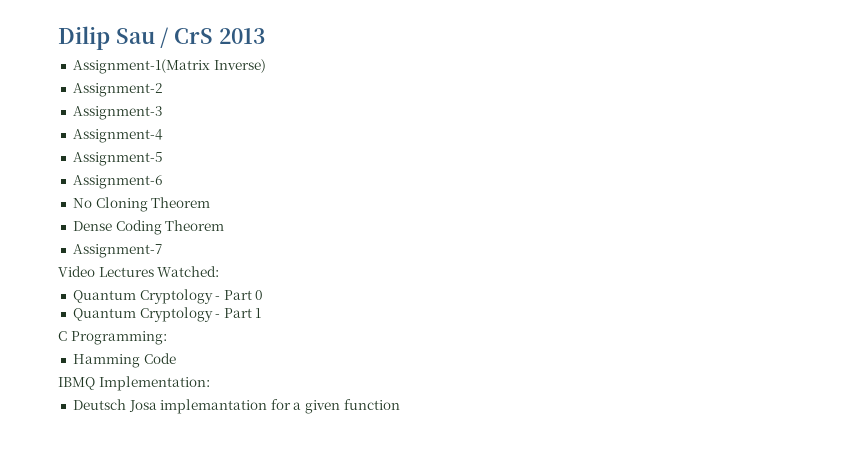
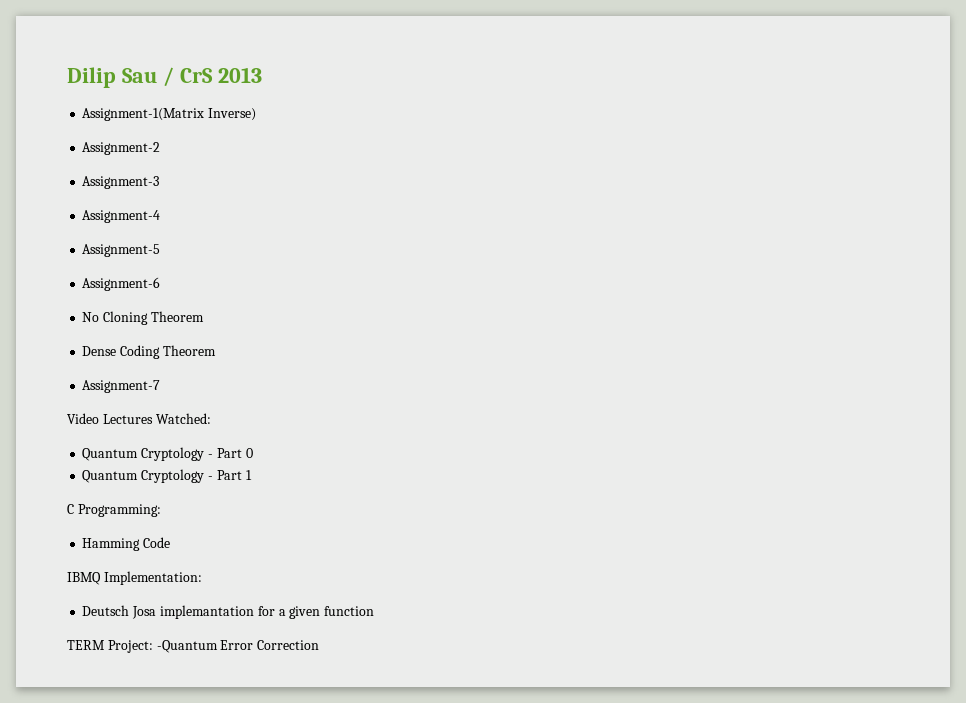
+ TERM Project: -Quantum Error Correction

